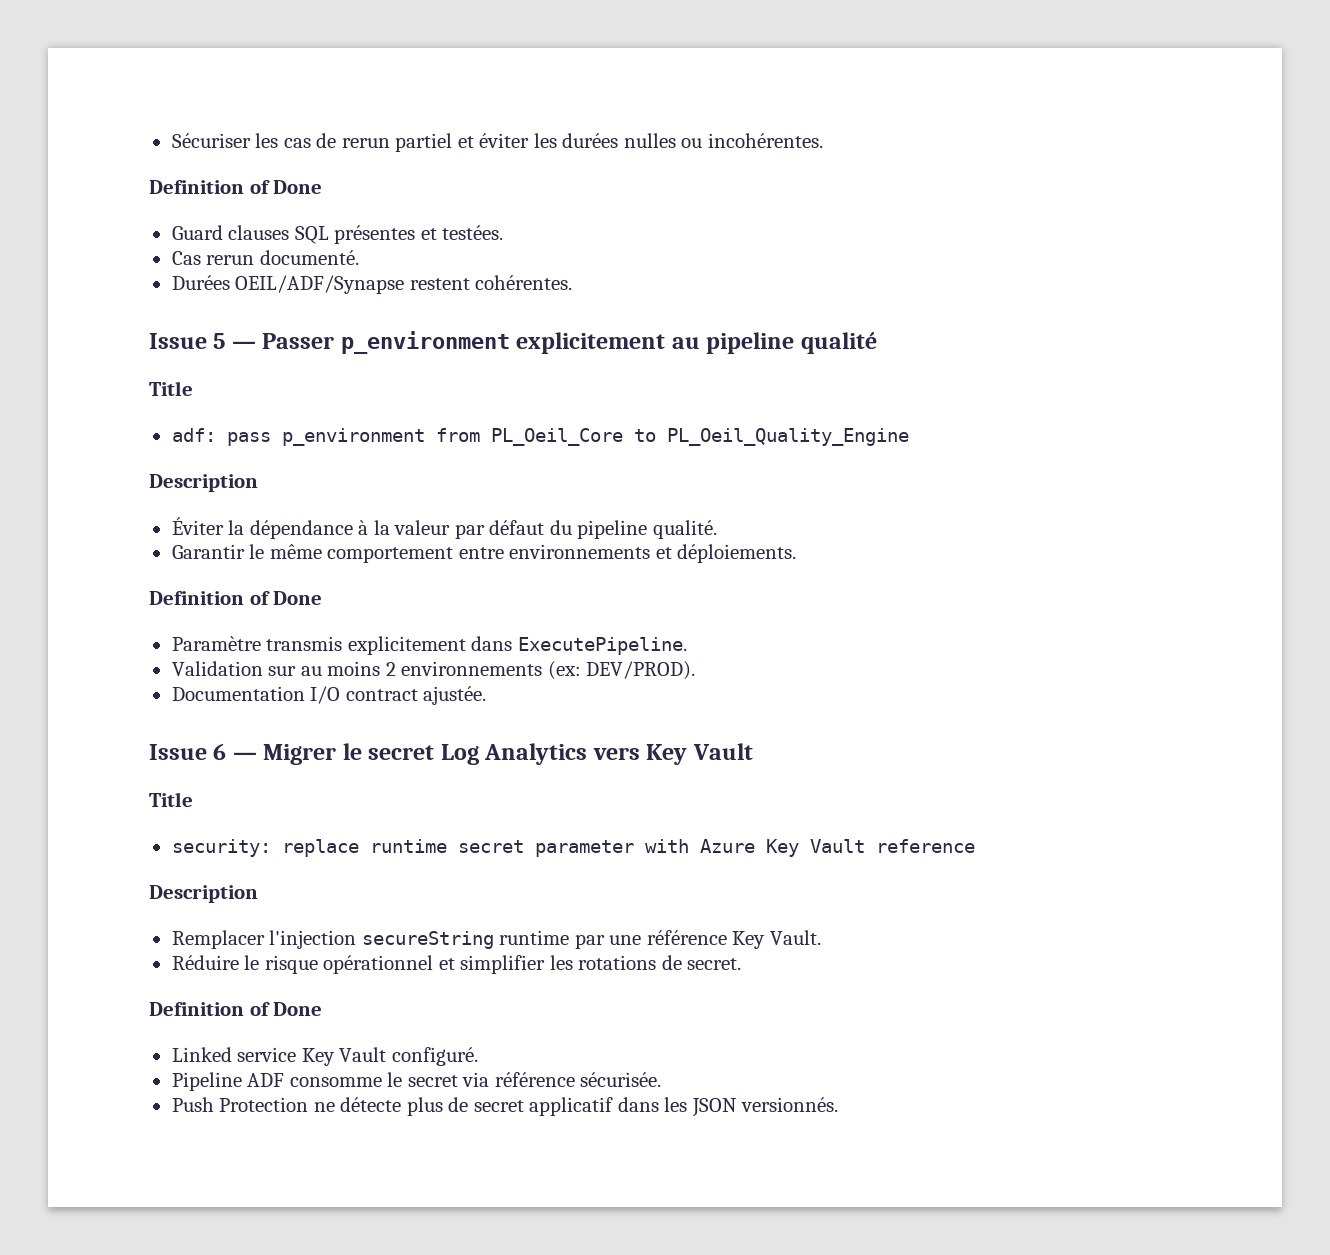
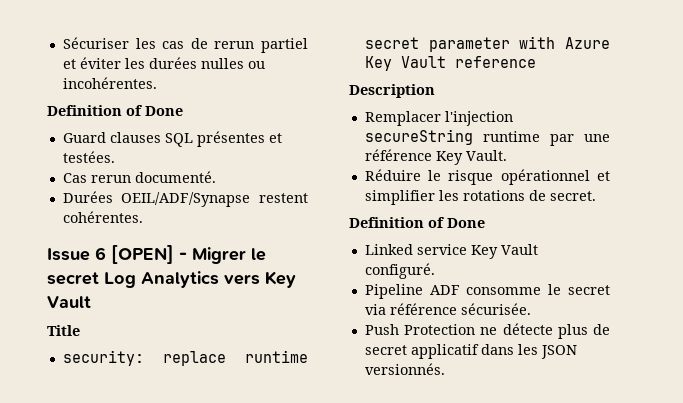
- Issue 5 — Passer p_environment explicitement au pipeline qualité
- Title
- adf: pass p_environment from PL_Oeil_Core to PL_Oeil_Quality_Engine
- Description
- Éviter la dépendance à la valeur par défaut du pipeline qualité.
- Garantir le même comportement entre environnements et déploiements.
- Definition of Done
- Paramètre transmis explicitement dans ExecutePipeline.
- Validation sur au moins 2 environnements (ex: DEV/PROD).
- Documentation I/O contract ajustée.
- Issue 6 — Migrer le secret Log Analytics vers Key Vault
+ Issue 6 [OPEN] - Migrer le secret Log Analytics vers Key Vault

